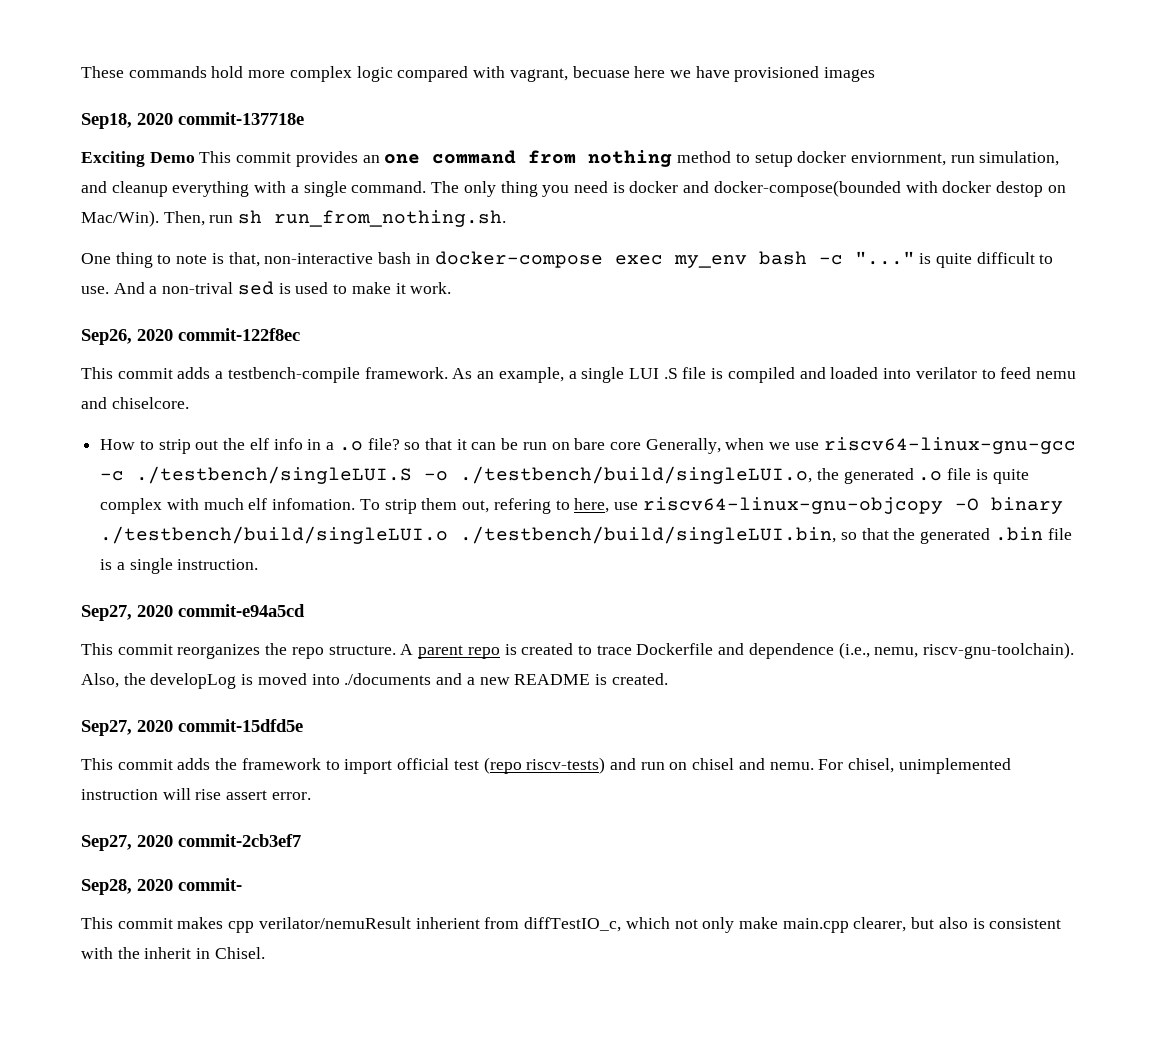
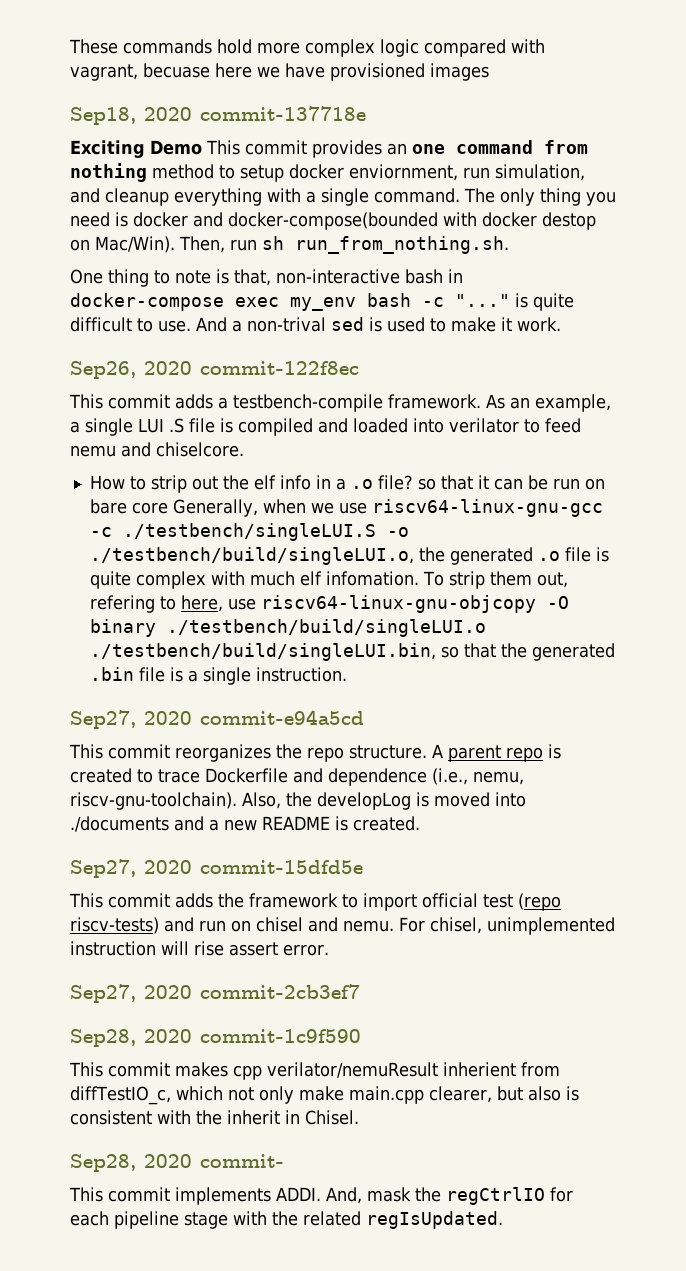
- Sep28, 2020 commit-
+ Sep28, 2020 commit-1c9f590
+ Sep28, 2020 commit-
+ This commit implements ADDI. And, mask the regCtrlIO for each pipeline stage with the related regIsUpdated.

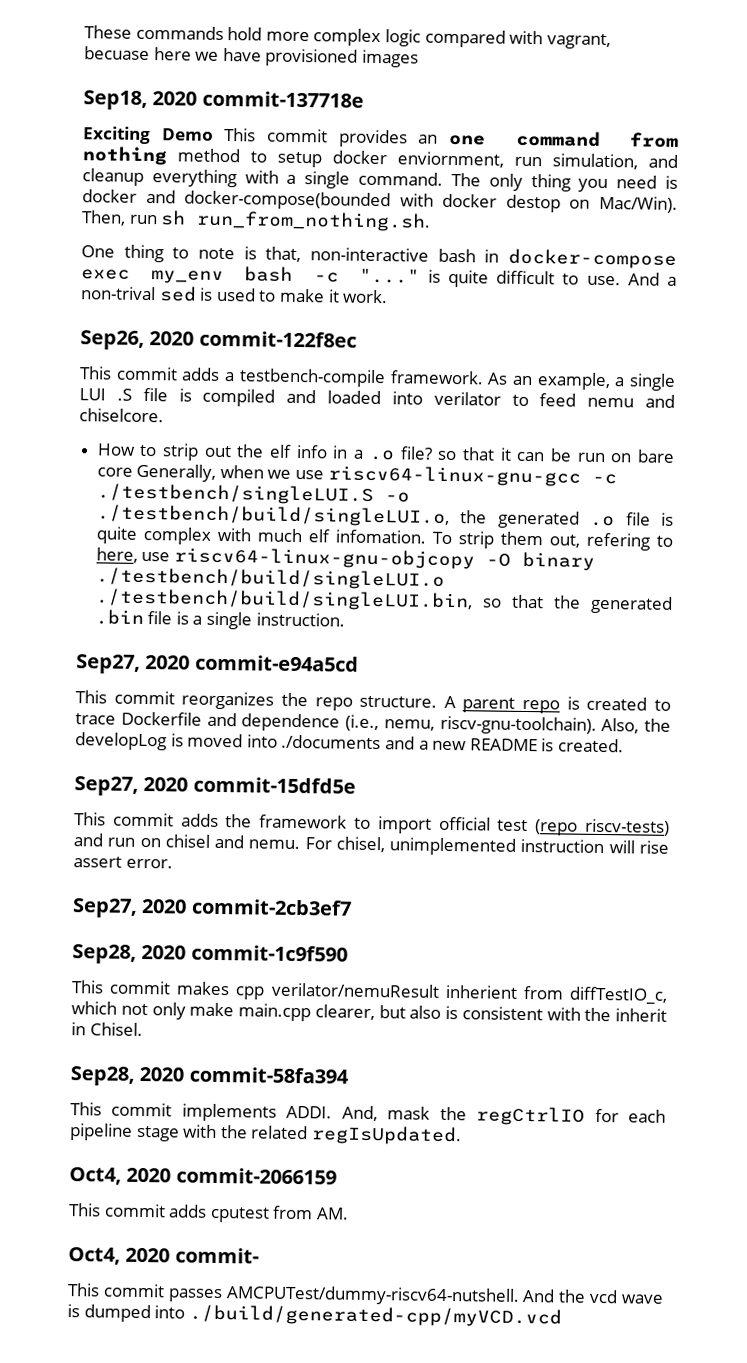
- Sep28, 2020 commit-
+ Sep28, 2020 commit-58fa394
+ Oct4, 2020 commit-2066159
+ This commit adds cputest from AM.
+ Oct4, 2020 commit-
+ This commit passes AMCPUTest/dummy-riscv64-nutshell. And the vcd wave is dumped into ./build/generated-cpp/myVCD.vcd

